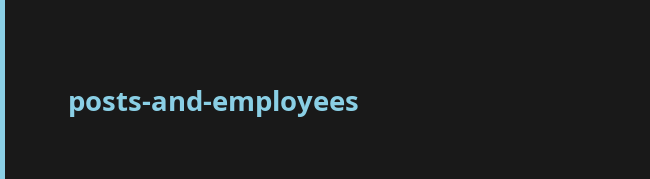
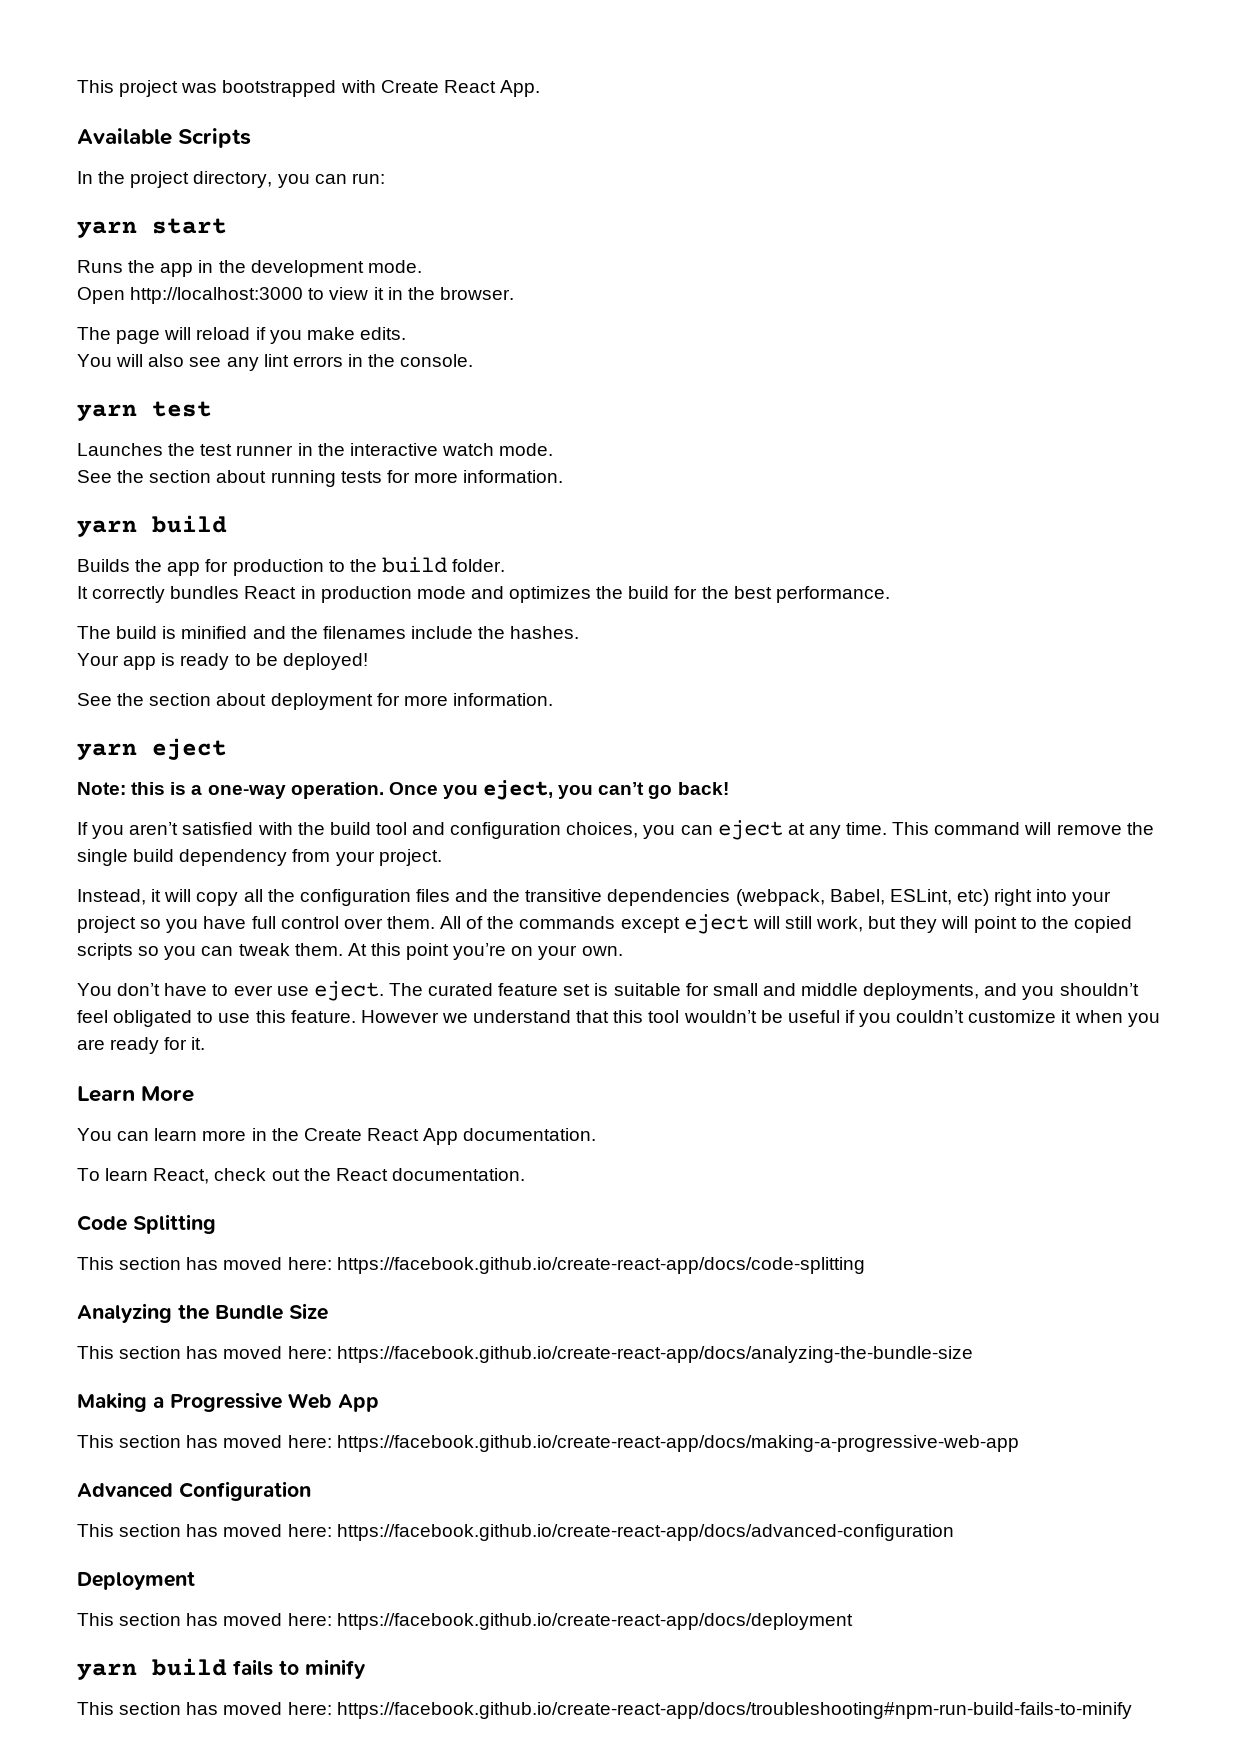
- posts-and-employees
+ This project was bootstrapped with Create React App.
+ Available Scripts
+ In the project directory, you can run:
+ yarn start
+ Runs the app in the development mode.
+ Open http://localhost:3000 to view it in the browser.
+ The page will reload if you make edits.
+ You will also see any lint errors in the console.
+ yarn test
+ Launches the test runner in the interactive watch mode.
+ See the section about running tests for more information.
+ yarn build
+ Builds the app for production to the build folder.
+ It correctly bundles React in production mode and optimizes the build for the best performance.
+ The build is minified and the filenames include the hashes.
+ Your app is ready to be deployed!
+ See the section about deployment for more information.
+ yarn eject
+ Note: this is a one-way operation. Once you eject, you can’t go back!
+ If you aren’t satisfied with the build tool and configuration choices, you can eject at any time. This command will remove the single build dependency from your project.
+ Instead, it will copy all the configuration files and the transitive dependencies (webpack, Babel, ESLint, etc) right into your project so you have full control over them. All of the commands except eject will still work, but they will point to the copied scripts so you can tweak them. At this point you’re on your own.
+ You don’t have to ever use eject. The curated feature set is suitable for small and middle deployments, and you shouldn’t feel obligated to use this feature. However we understand that this tool wouldn’t be useful if you couldn’t customize it when you are ready for it.
+ Learn More
+ You can learn more in the Create React App documentation.
+ To learn React, check out the React documentation.
+ Code Splitting
+ This section has moved here: https://facebook.github.io/create-react-app/docs/code-splitting
+ Analyzing the Bundle Size
+ This section has moved here: https://facebook.github.io/create-react-app/docs/analyzing-the-bundle-size
+ Making a Progressive Web App
+ This section has moved here: https://facebook.github.io/create-react-app/docs/making-a-progressive-web-app
+ Advanced Configuration
+ This section has moved here: https://facebook.github.io/create-react-app/docs/advanced-configuration
+ Deployment
+ This section has moved here: https://facebook.github.io/create-react-app/docs/deployment
+ yarn build fails to minify
+ This section has moved here: https://facebook.github.io/create-react-app/docs/troubleshooting#npm-run-build-fails-to-minify

